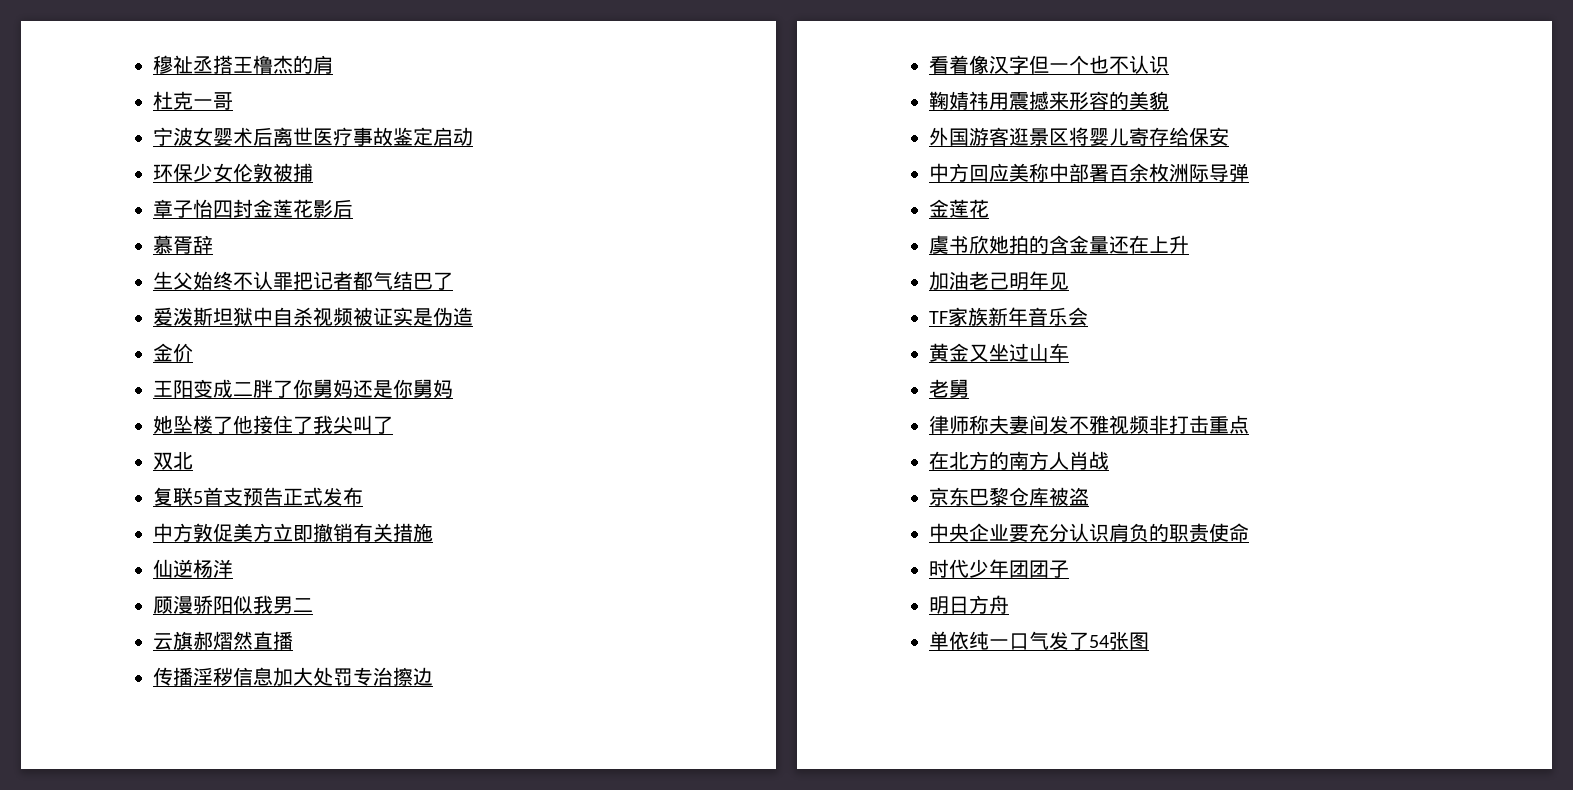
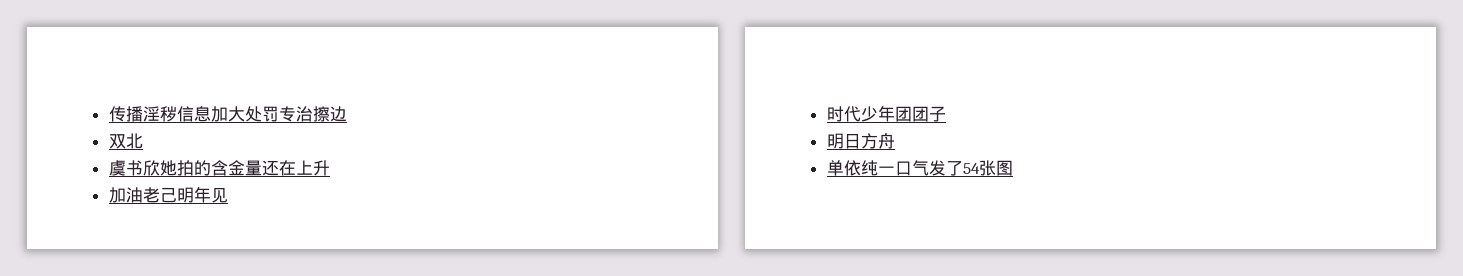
- 穆祉丞搭王橹杰的肩
- 杜克一哥
- 宁波女婴术后离世医疗事故鉴定启动
- 环保少女伦敦被捕
- 章子怡四封金莲花影后
- 慕胥辞
- 生父始终不认罪把记者都气结巴了
- 爱泼斯坦狱中自杀视频被证实是伪造
- 金价
- 王阳变成二胖了你舅妈还是你舅妈
- 她坠楼了他接住了我尖叫了
- 双北
- 复联5首支预告正式发布
- 中方敦促美方立即撤销有关措施
- 仙逆杨洋
- 顾漫骄阳似我男二
- 云旗郝熠然直播
- 看着像汉字但一个也不认识
- 鞠婧祎用震撼来形容的美貌
- 外国游客逛景区将婴儿寄存给保安
- 中方回应美称中部署百余枚洲际导弹
- 金莲花
+ 双北
- TF家族新年音乐会
- 黄金又坐过山车
- 老舅
- 律师称夫妻间发不雅视频非打击重点
- 在北方的南方人肖战
- 京东巴黎仓库被盗
- 中央企业要充分认识肩负的职责使命

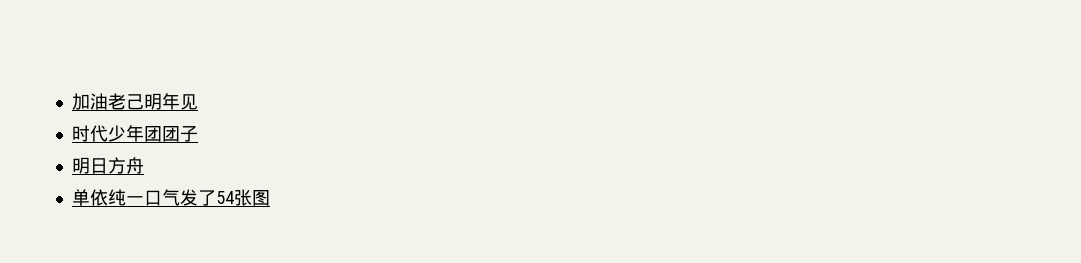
- 传播淫秽信息加大处罚专治擦边
- 双北
- 虞书欣她拍的含金量还在上升

